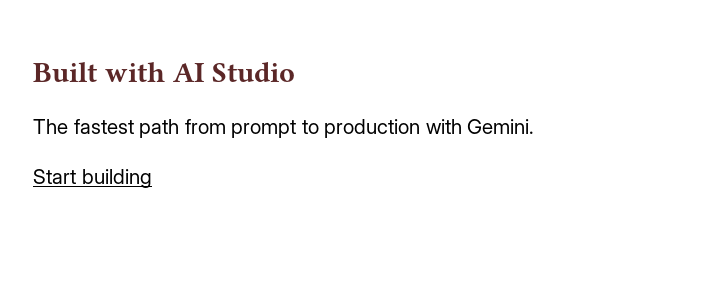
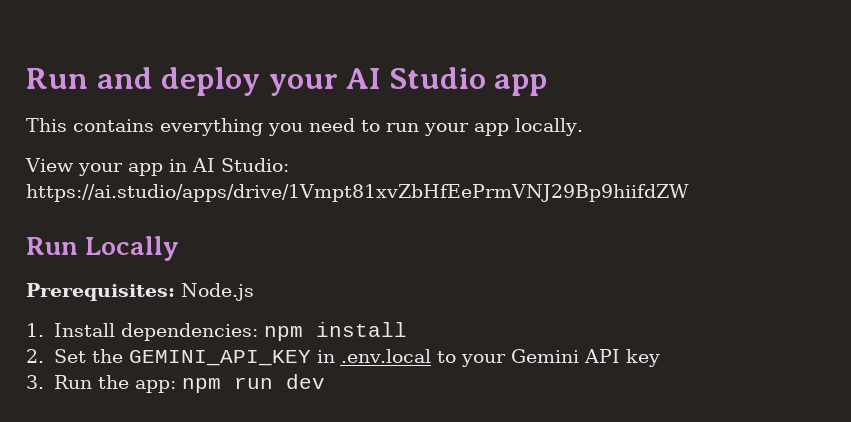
- Built with AI Studio
- The fastest path from prompt to production with Gemini.
- Start building
+ Run and deploy your AI Studio app
+ This contains everything you need to run your app locally.
+ View your app in AI Studio: https://ai.studio/apps/drive/1Vmpt81xvZbHfEePrmVNJ29Bp9hiifdZW
+ Run Locally
+ Prerequisites: Node.js
+ 1. Install dependencies: npm install
+ 2. Set the GEMINI_API_KEY in .env.local to your Gemini API key
+ 3. Run the app: npm run dev

